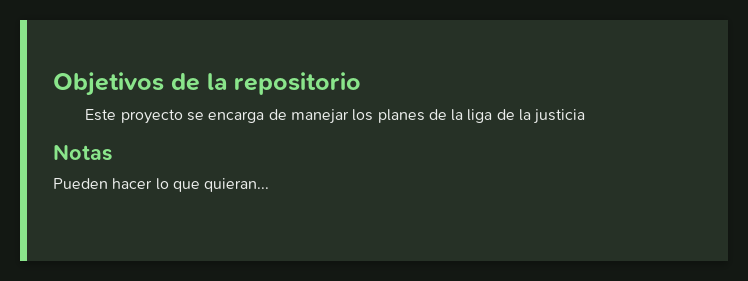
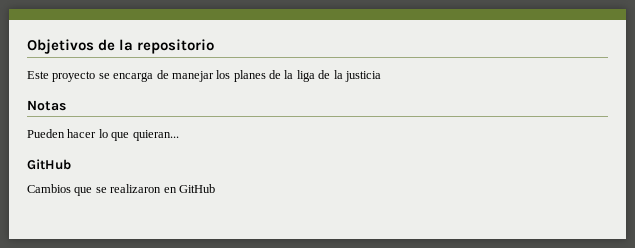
  Pueden hacer lo que quieran...
+ GitHub
+ Cambios que se realizaron en GitHub

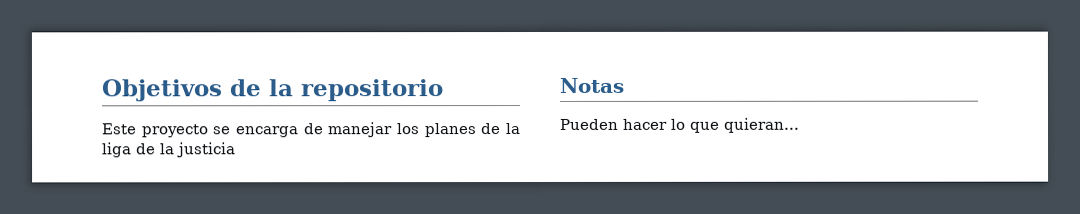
  Pueden hacer lo que quieran...
- GitHub
- Cambios que se realizaron en GitHub

